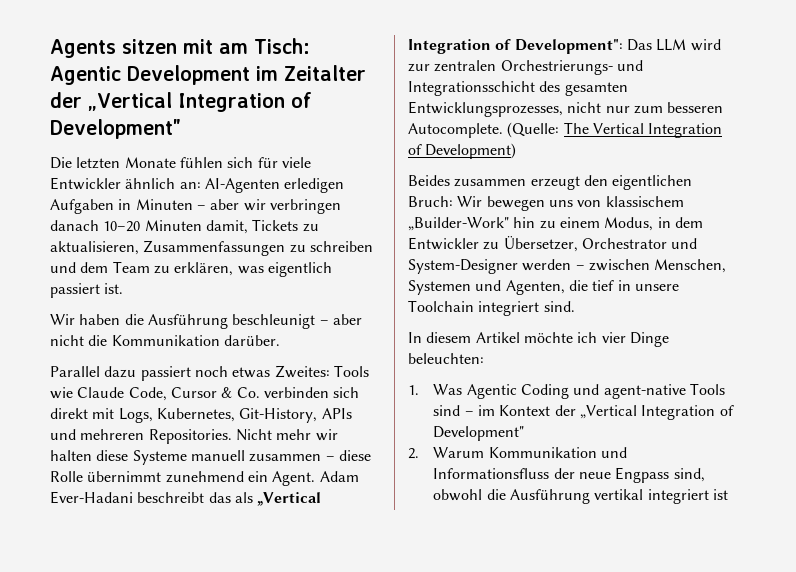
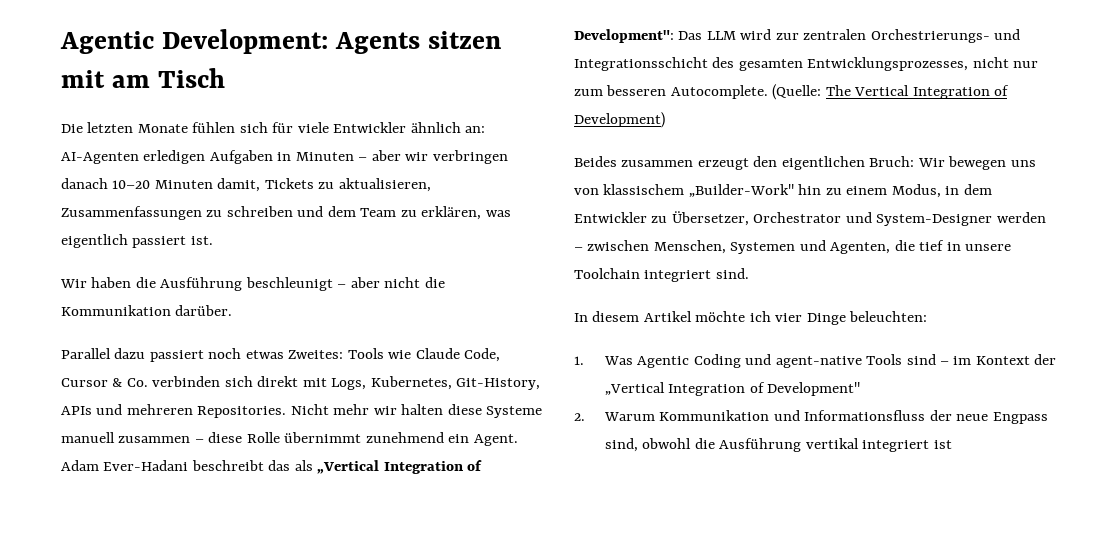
- Agents sitzen mit am Tisch: Agentic Development im Zeitalter der „Vertical Integration of Development"
+ Agentic Development: Agents sitzen mit am Tisch

